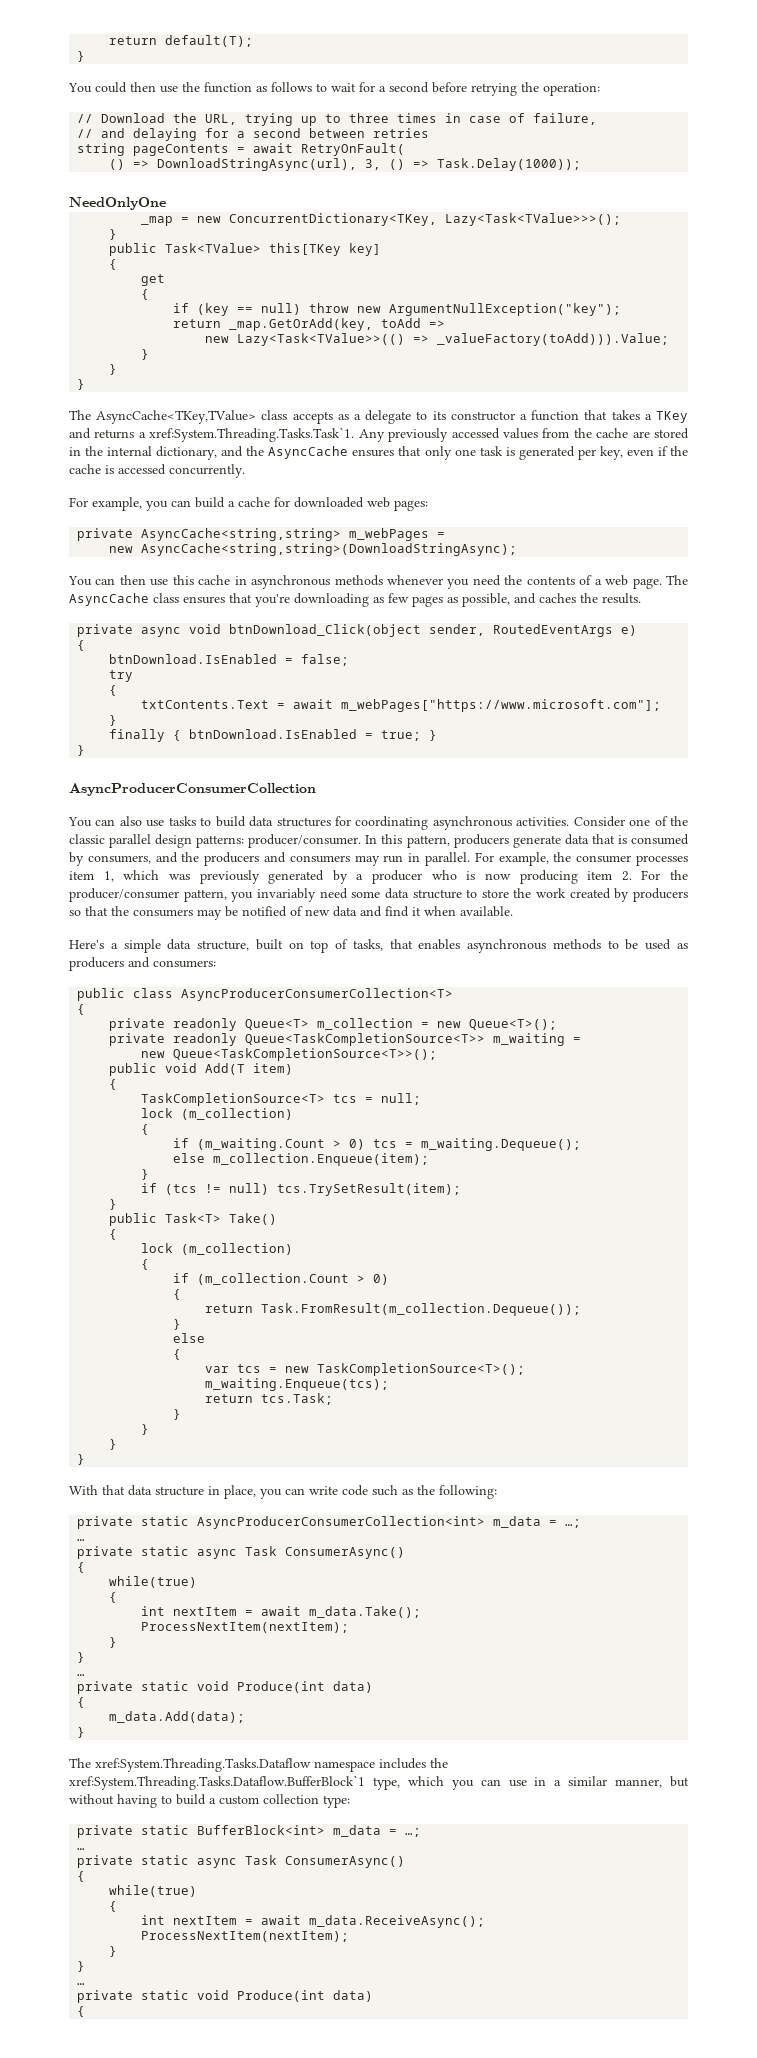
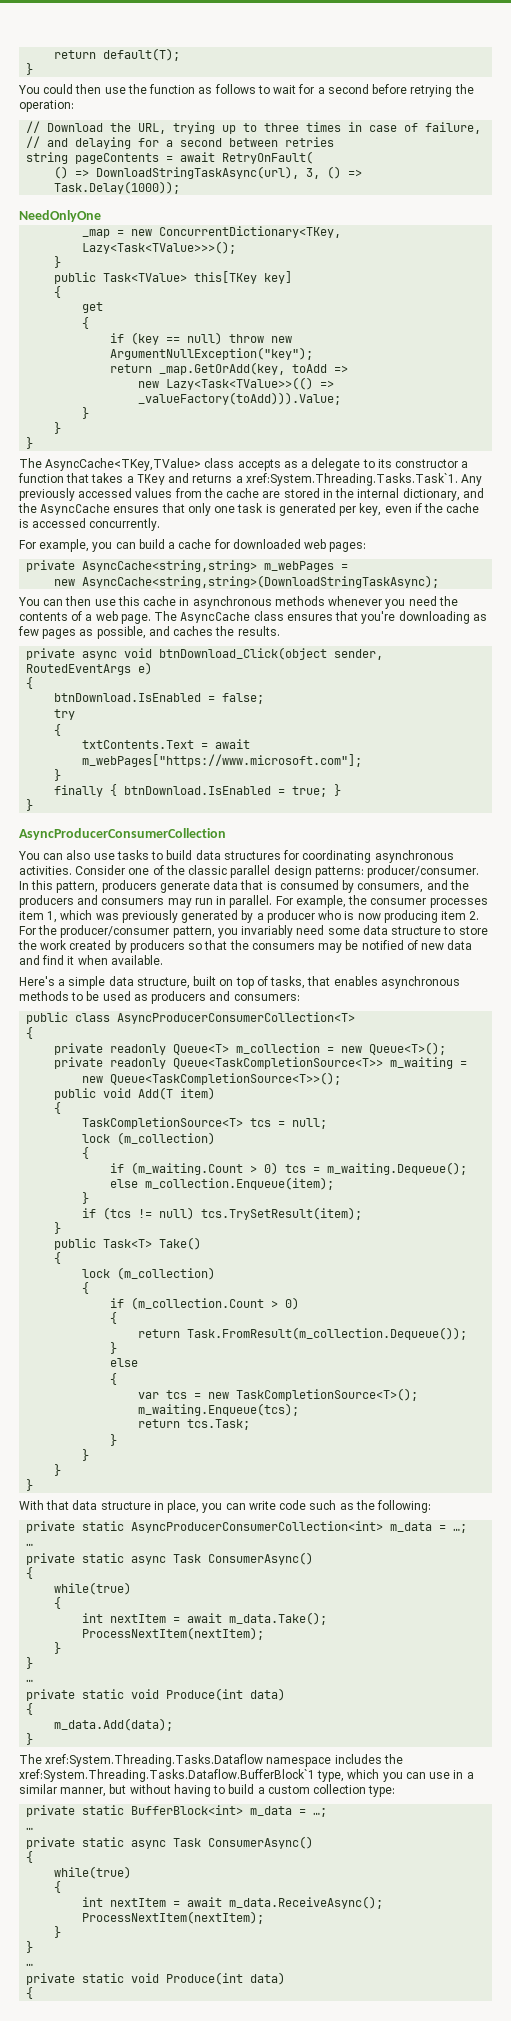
- () => DownloadStringAsync(url), 3, () => Task.Delay(1000));
+ () => DownloadStringTaskAsync(url), 3, () => Task.Delay(1000));
- new AsyncCache<string,string>(DownloadStringAsync);
+ new AsyncCache<string,string>(DownloadStringTaskAsync);

